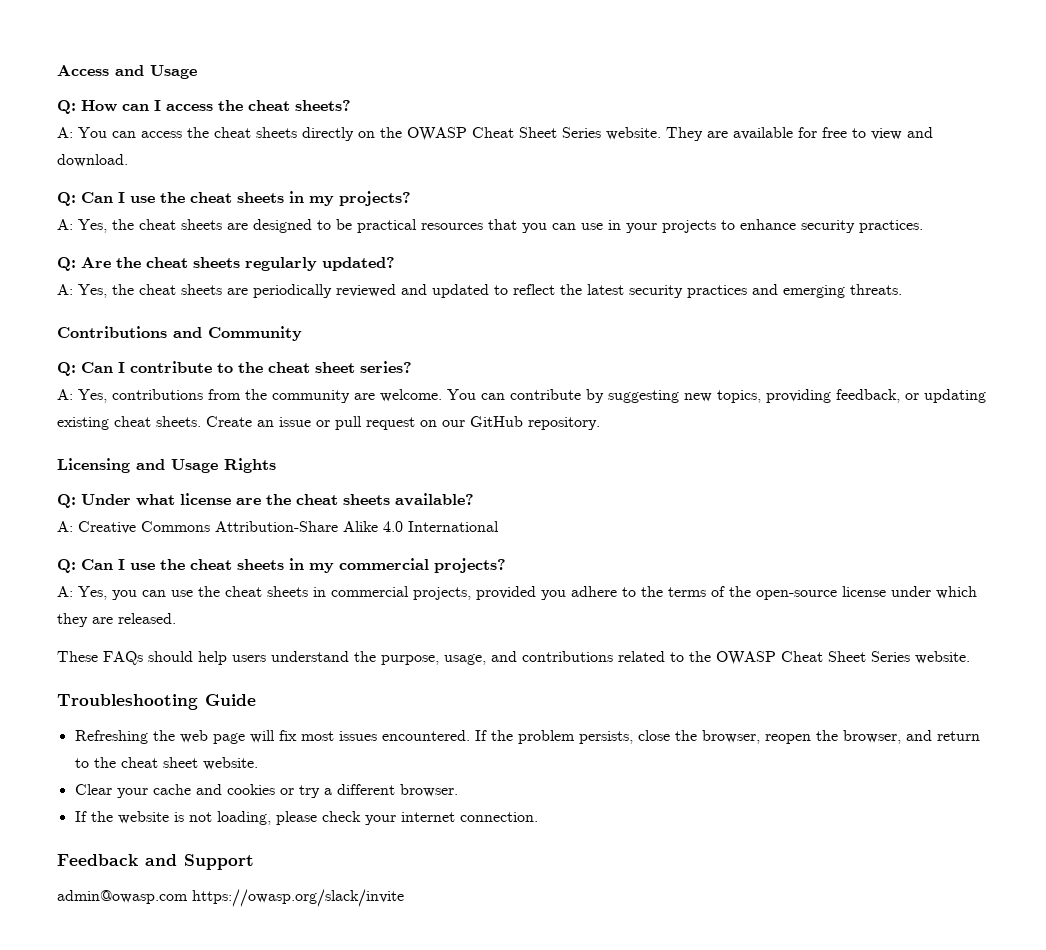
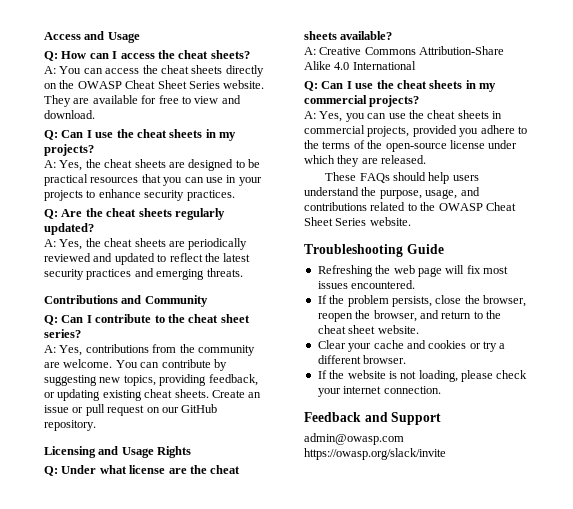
- Refreshing the web page will fix most issues encountered. If the problem persists, close the browser, reopen the browser, and return to the cheat sheet website.
+ Refreshing the web page will fix most issues encountered.
+ If the problem persists, close the browser, reopen the browser, and return to the cheat sheet website.

